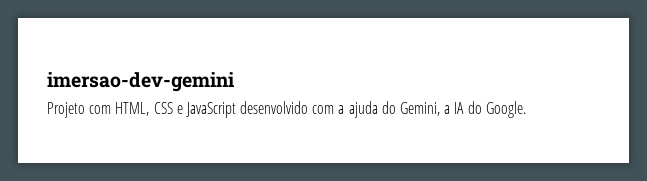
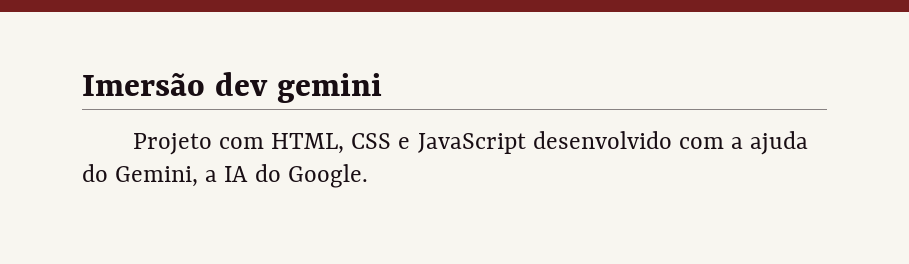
- imersao-dev-gemini
+ Imersão dev gemini

